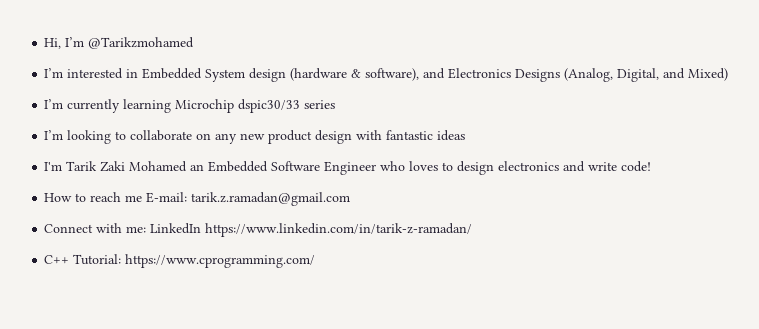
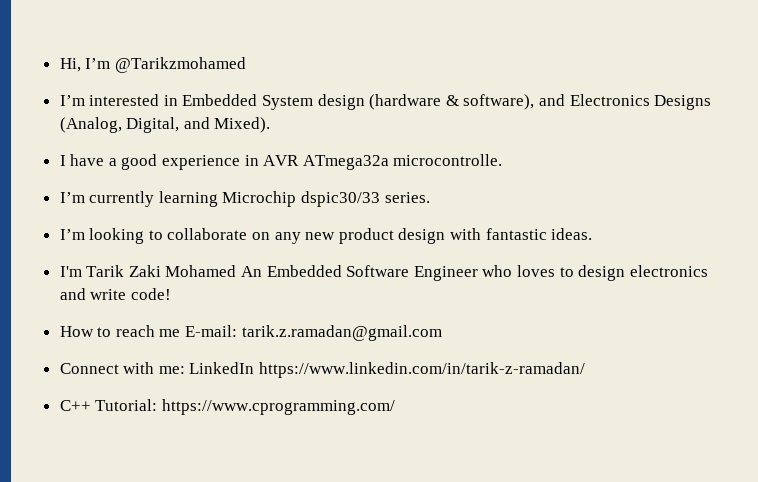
- I’m interested in Embedded System design (hardware & software), and Electronics Designs (Analog, Digital, and Mixed)
+ I’m interested in Embedded System design (hardware & software), and Electronics Designs (Analog, Digital, and Mixed).
+ I have a good experience in AVR ATmega32a microcontrolle.
- I’m currently learning Microchip dspic30/33 series
+ I’m currently learning Microchip dspic30/33 series.
- I’m looking to collaborate on any new product design with fantastic ideas
+ I’m looking to collaborate on any new product design with fantastic ideas.
- I'm Tarik Zaki Mohamed an Embedded Software Engineer who loves to design electronics and write code!
+ I'm Tarik Zaki Mohamed An Embedded Software Engineer who loves to design electronics and write code!

